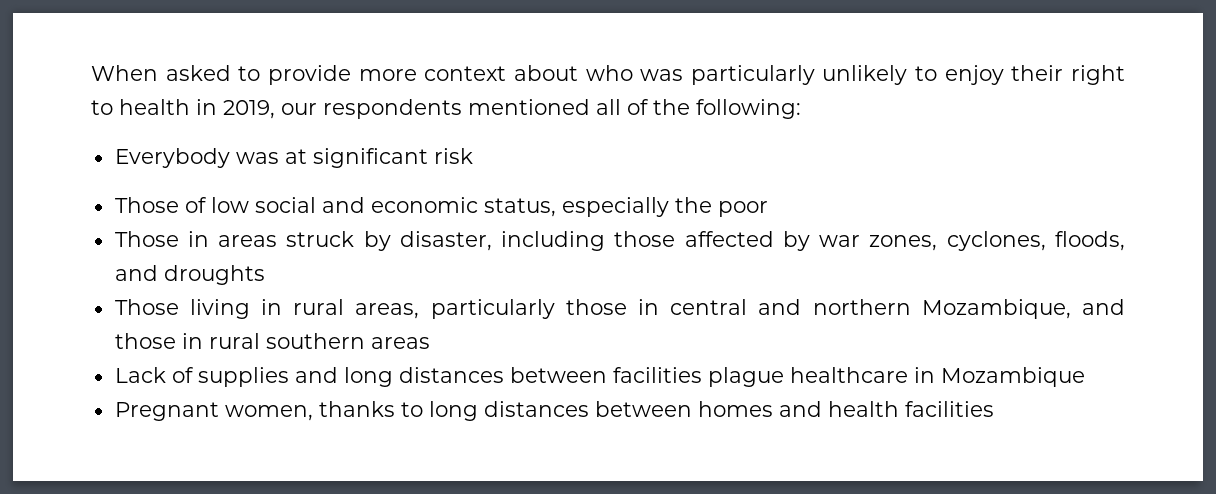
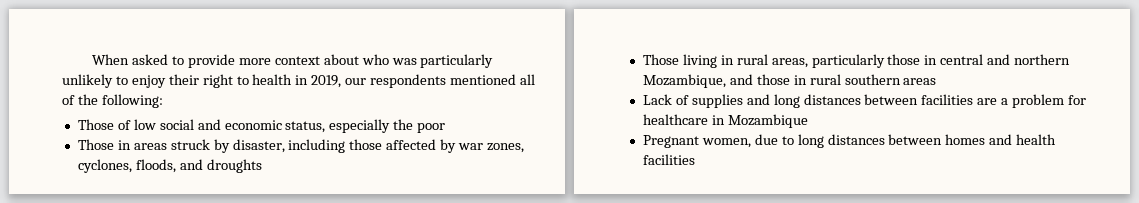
- Everybody was at significant risk
- Lack of supplies and long distances between facilities plague healthcare in Mozambique
+ Lack of supplies and long distances between facilities are a problem for healthcare in Mozambique
- Pregnant women, thanks to long distances between homes and health facilities
+ Pregnant women, due to long distances between homes and health facilities

